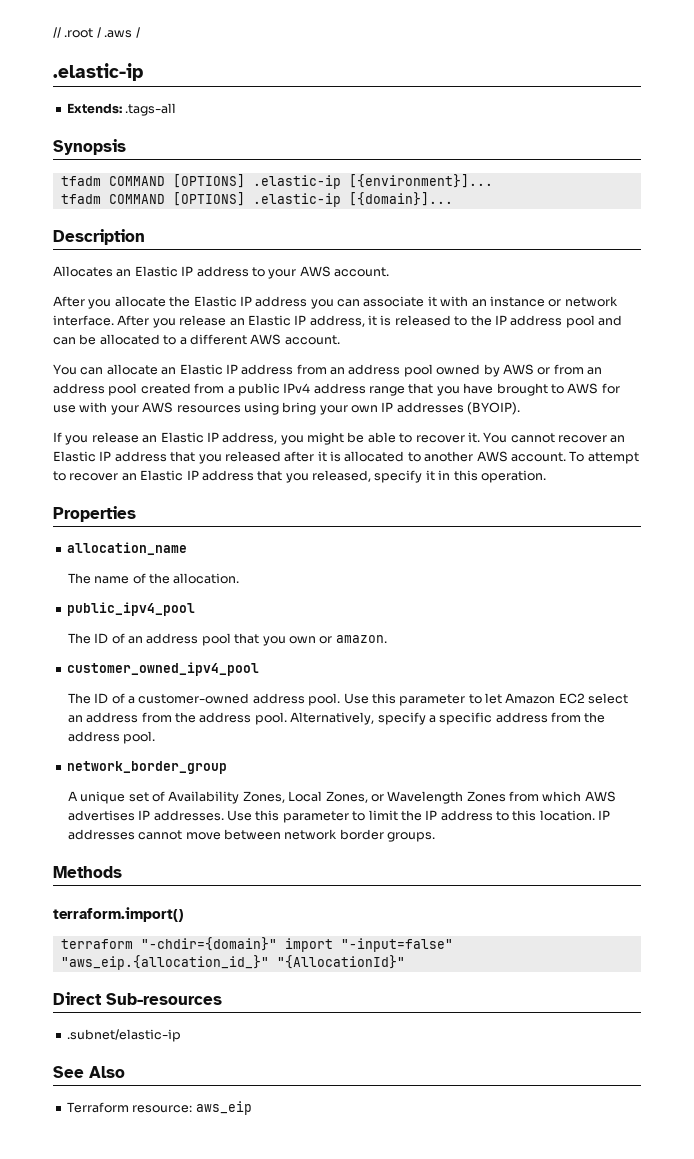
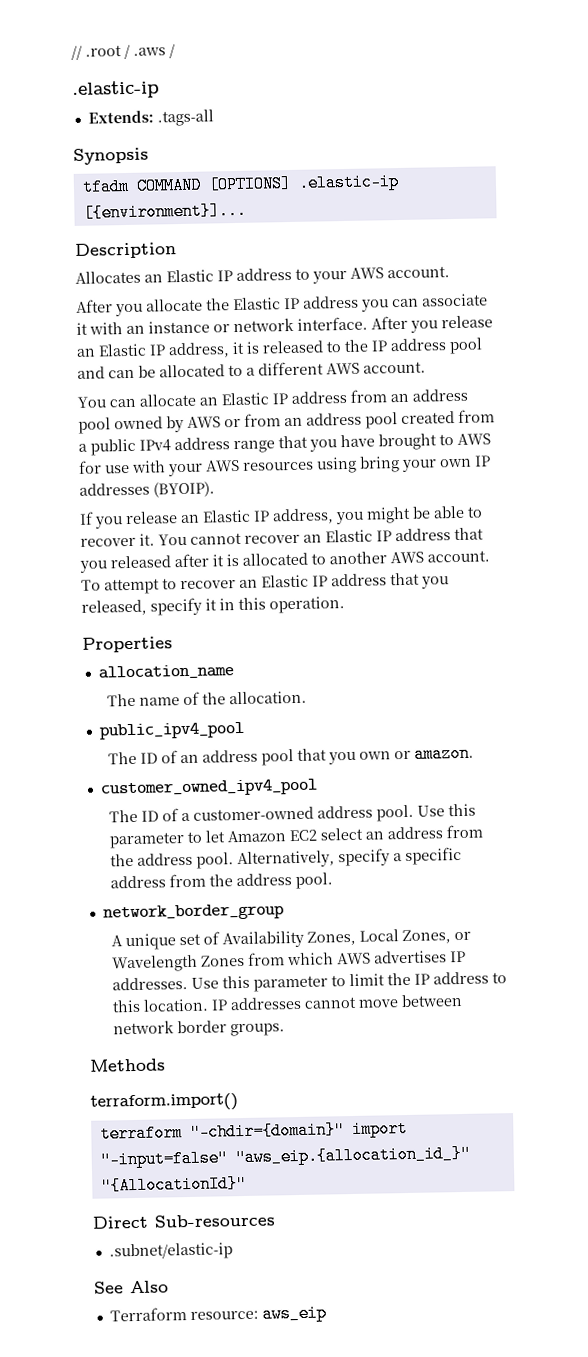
- tfadm COMMAND [OPTIONS] .elastic-ip [{domain}]...

